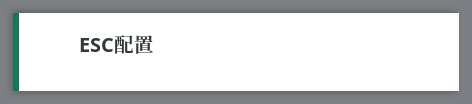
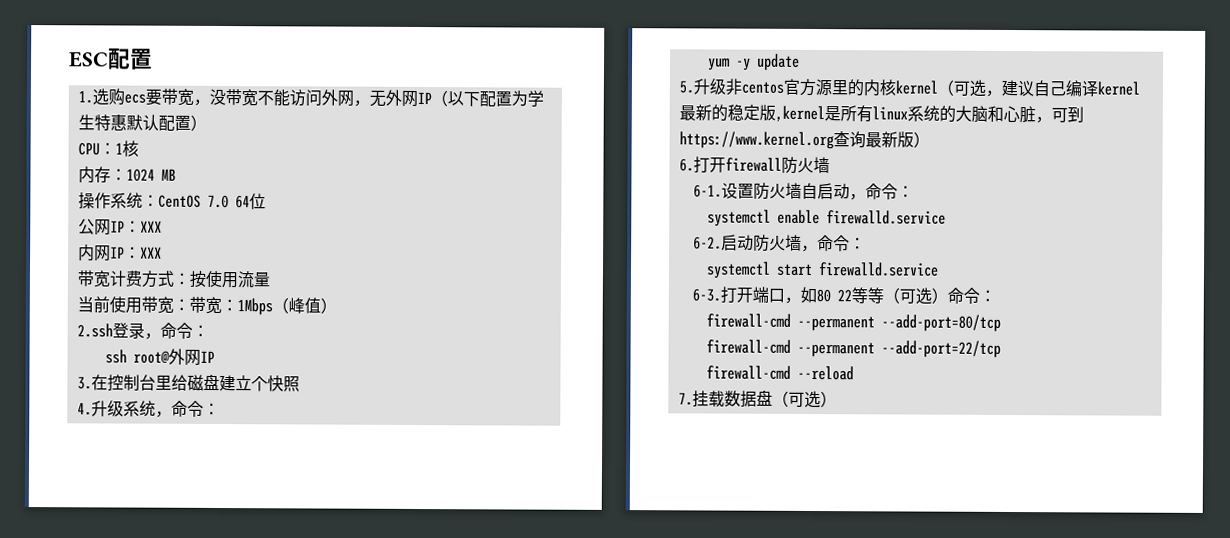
+ 1.选购ecs要带宽，没带宽不能访问外网，无外网IP（以下配置为学生特惠默认配置）
+ CPU：1核
+ 内存：1024 MB
+ 操作系统：CentOS 7.0 64位
+ 公网IP：XXX
+ 内网IP：XXX
+ 带宽计费方式：按使用流量
+ 当前使用带宽：带宽：1Mbps（峰值）
+ 2.ssh登录，命令：
+ ssh root@外网IP
+ 3.在控制台里给磁盘建立个快照
+ 4.升级系统，命令：
+ yum -y update
+ 5.升级非centos官方源里的内核kernel（可选，建议自己编译kernel最新的稳定版,kernel是所有linux系统的大脑和心脏，可到https://www.kernel.org查询最新版）
+ 6.打开firewall防火墙
+ 6-1.设置防火墙自启动，命令：
+ systemctl enable firewalld.service
+ 6-2.启动防火墙，命令：
+ systemctl start firewalld.service
+ 6-3.打开端口，如80 22等等（可选）命令：
+ firewall-cmd --permanent --add-port=80/tcp
+ firewall-cmd --permanent --add-port=22/tcp
+ firewall-cmd --reload
+ 7.挂载数据盘（可选）

